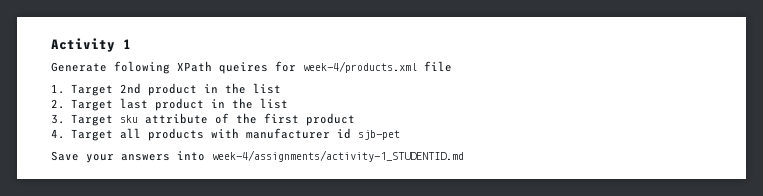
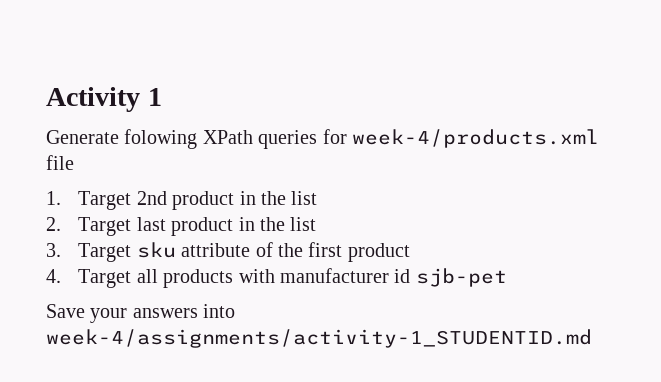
- Generate folowing XPath queires for week-4/products.xml file
+ Generate folowing XPath queries for week-4/products.xml file

